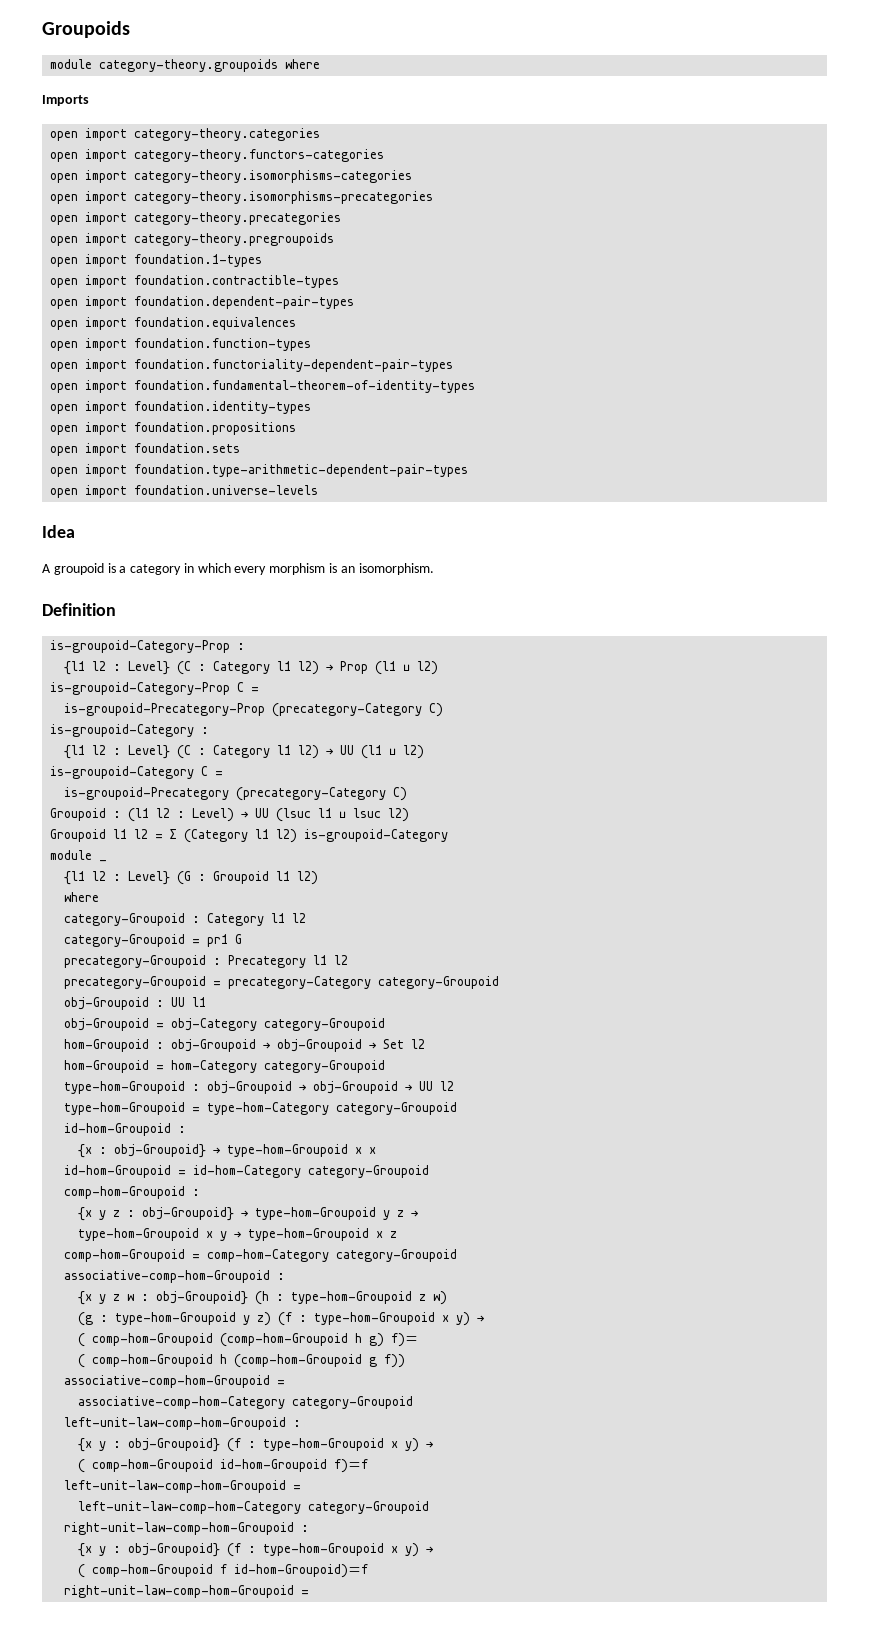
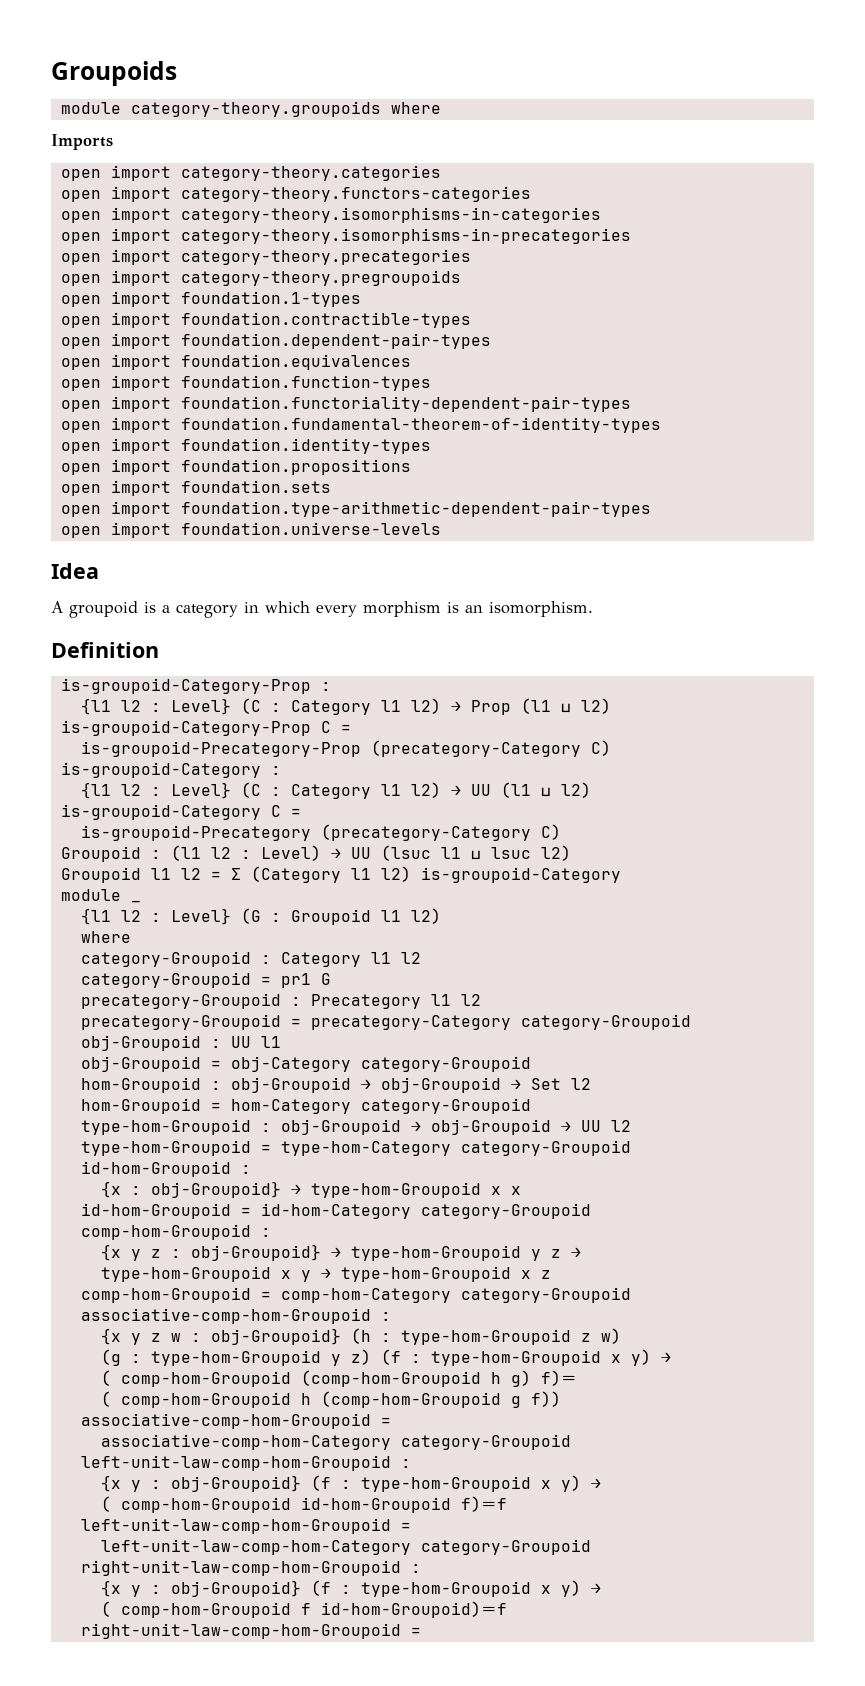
- open import category-theory.isomorphisms-categories
- open import category-theory.isomorphisms-precategories
+ open import category-theory.isomorphisms-in-categories
+ open import category-theory.isomorphisms-in-precategories

